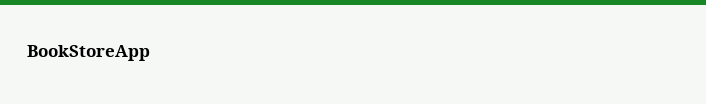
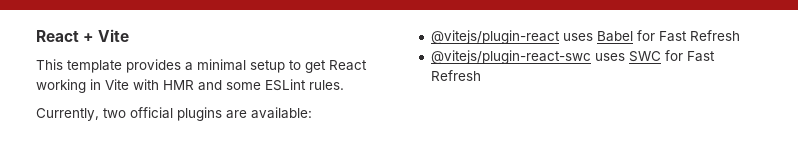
- BookStoreApp
+ React + Vite
+ This template provides a minimal setup to get React working in Vite with HMR and some ESLint rules.
+ Currently, two official plugins are available:
+ @vitejs/plugin-react uses Babel for Fast Refresh
+ @vitejs/plugin-react-swc uses SWC for Fast Refresh

